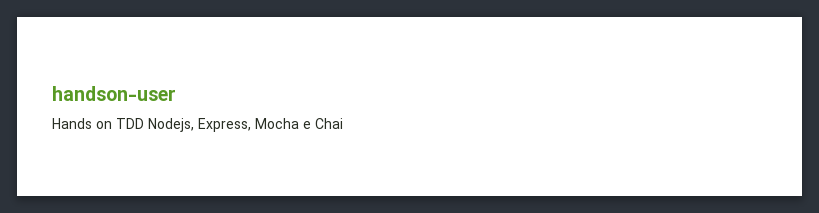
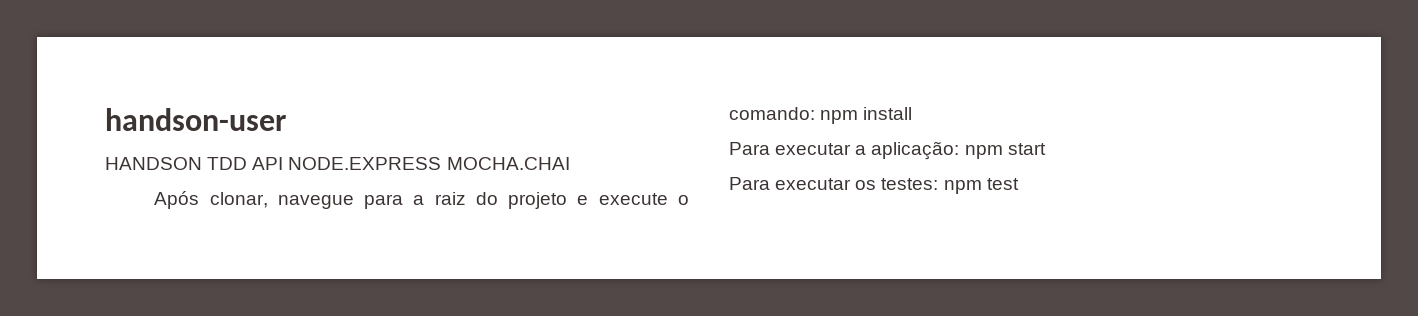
- Hands on TDD Nodejs, Express, Mocha e Chai
+ HANDSON TDD API NODE.EXPRESS MOCHA.CHAI
+ Após clonar, navegue para a raiz do projeto e execute o comando: npm install
+ Para executar a aplicação: npm start
+ Para executar os testes: npm test

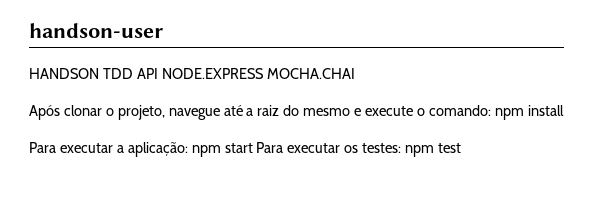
- Após clonar, navegue para a raiz do projeto e execute o comando: npm install
+ Após clonar o projeto, navegue até a raiz do mesmo e execute o comando: npm install
- Para executar a aplicação: npm start
- Para executar os testes: npm test
+ Para executar a aplicação: npm start Para executar os testes: npm test

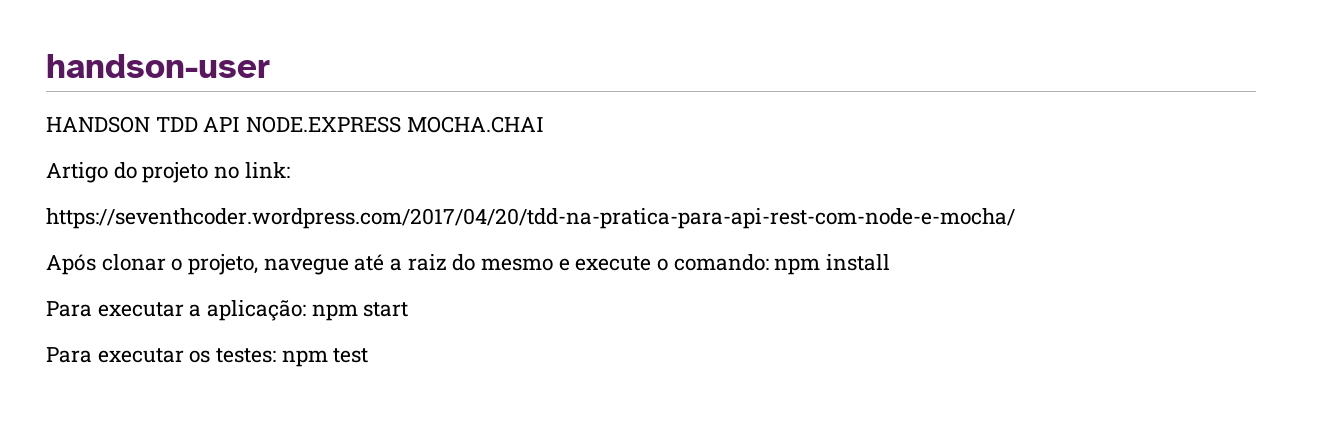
+ Artigo do projeto no link:
+ https://seventhcoder.wordpress.com/2017/04/20/tdd-na-pratica-para-api-rest-com-node-e-mocha/
- Para executar a aplicação: npm start Para executar os testes: npm test
+ Para executar a aplicação: npm start
+ Para executar os testes: npm test

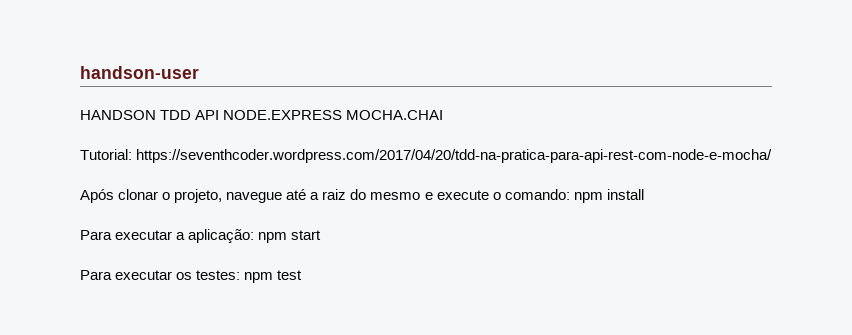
- Artigo do projeto no link:
- https://seventhcoder.wordpress.com/2017/04/20/tdd-na-pratica-para-api-rest-com-node-e-mocha/
+ Tutorial: https://seventhcoder.wordpress.com/2017/04/20/tdd-na-pratica-para-api-rest-com-node-e-mocha/

